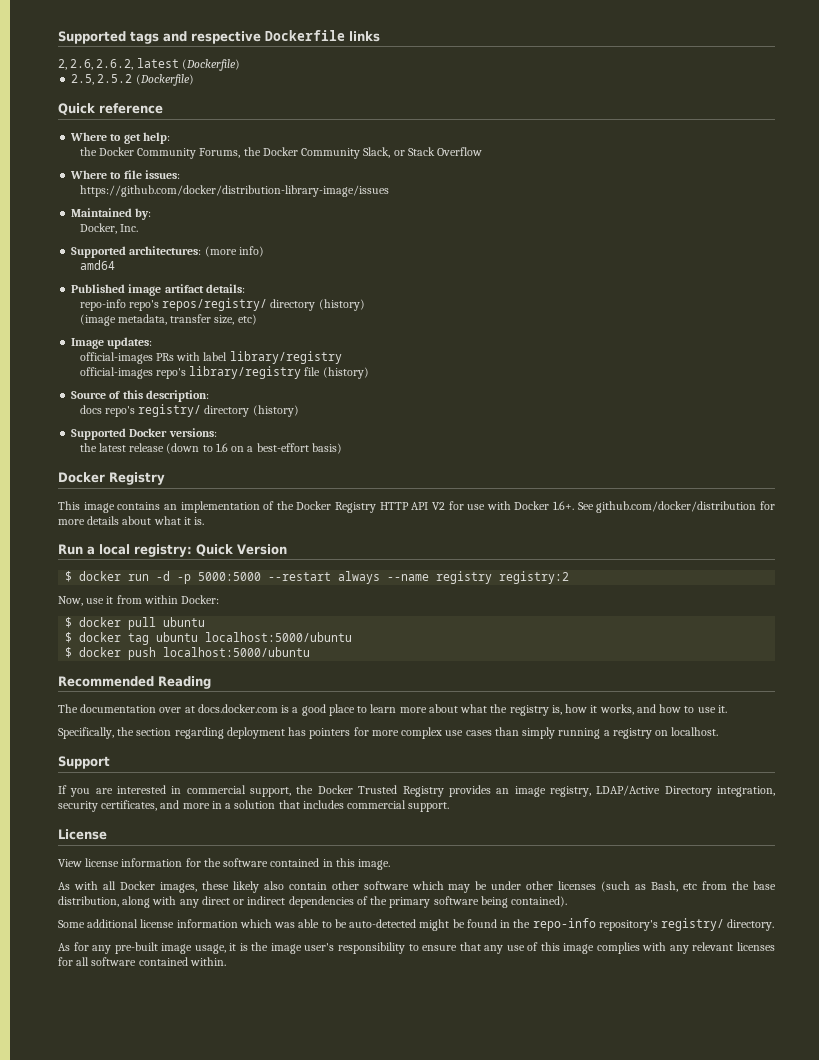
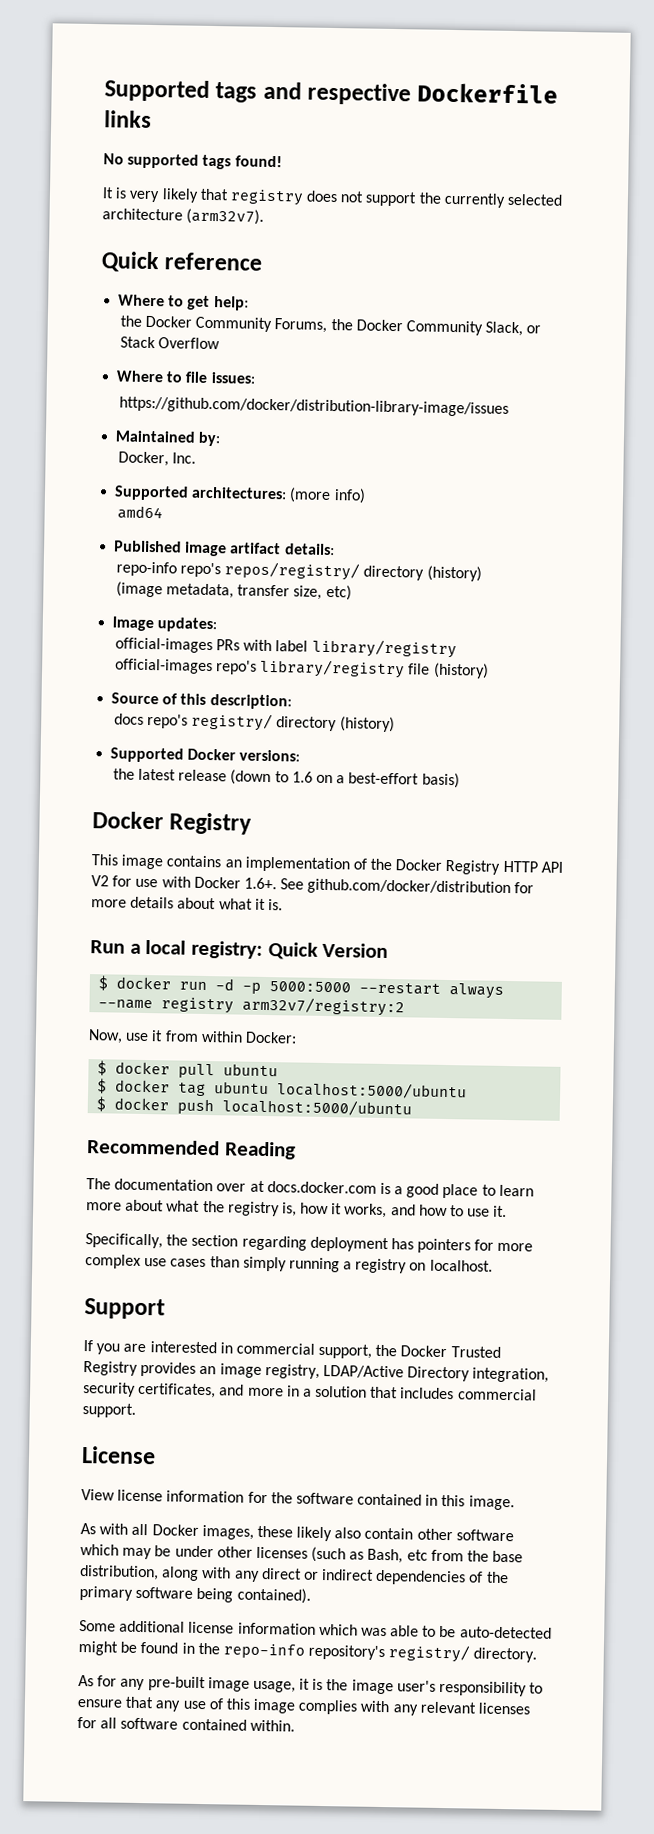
- 2, 2.6, 2.6.2, latest (Dockerfile)
- 2.5, 2.5.2 (Dockerfile)
+ No supported tags found!
+ It is very likely that registry does not support the currently selected architecture (arm32v7).
- $ docker run -d -p 5000:5000 --restart always --name registry registry:2
+ $ docker run -d -p 5000:5000 --restart always --name registry arm32v7/registry:2

